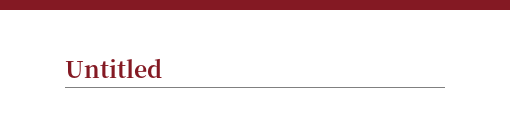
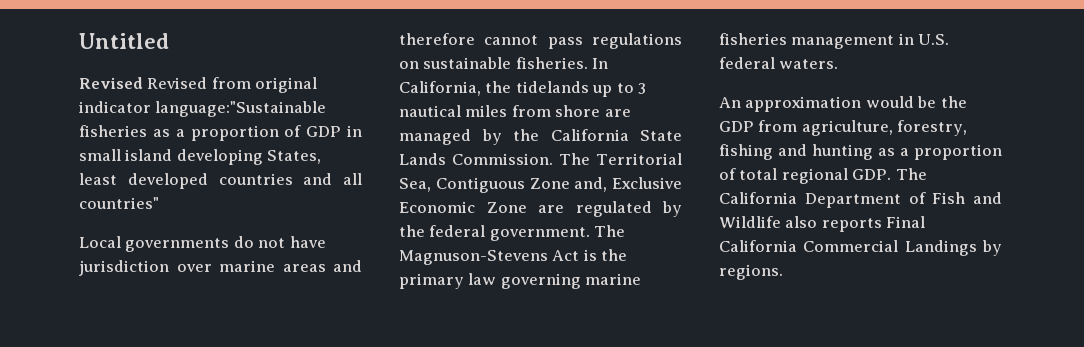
+ Revised Revised from original indicator language:"Sustainable fisheries as a proportion of GDP in small island developing States, least developed countries and all countries"
+ Local governments do not have jurisdiction over marine areas and therefore cannot pass regulations on sustainable fisheries. In California, the tidelands up to 3 nautical miles from shore are managed by the California State Lands Commission. The Territorial Sea, Contiguous Zone and, Exclusive Economic Zone are regulated by the federal government. The Magnuson-Stevens Act is the primary law governing marine fisheries management in U.S. federal waters.
+ An approximation would be the GDP from agriculture, forestry, fishing and hunting as a proportion of total regional GDP. The California Department of Fish and Wildlife also reports Final California Commercial Landings by regions.

